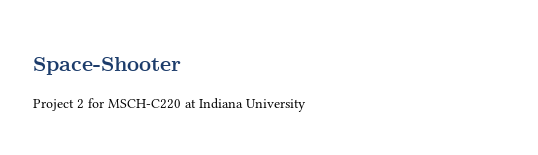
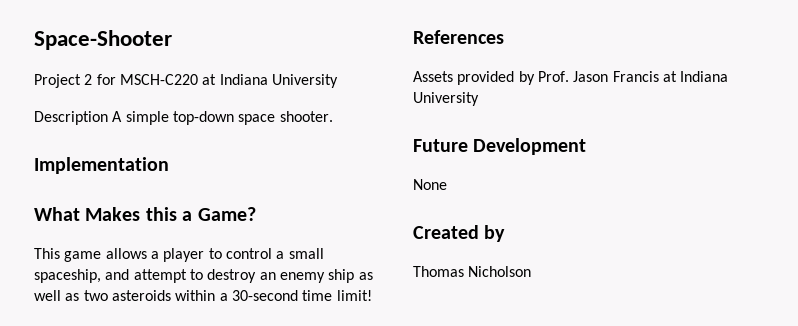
+ Description A simple top-down space shooter.
+ Implementation
+ What Makes this a Game?
+ This game allows a player to control a small spaceship, and attempt to destroy an enemy ship as well as two asteroids within a 30-second time limit!
+ References
+ Assets provided by Prof. Jason Francis at Indiana University
+ Future Development
+ None
+ Created by
+ Thomas Nicholson

